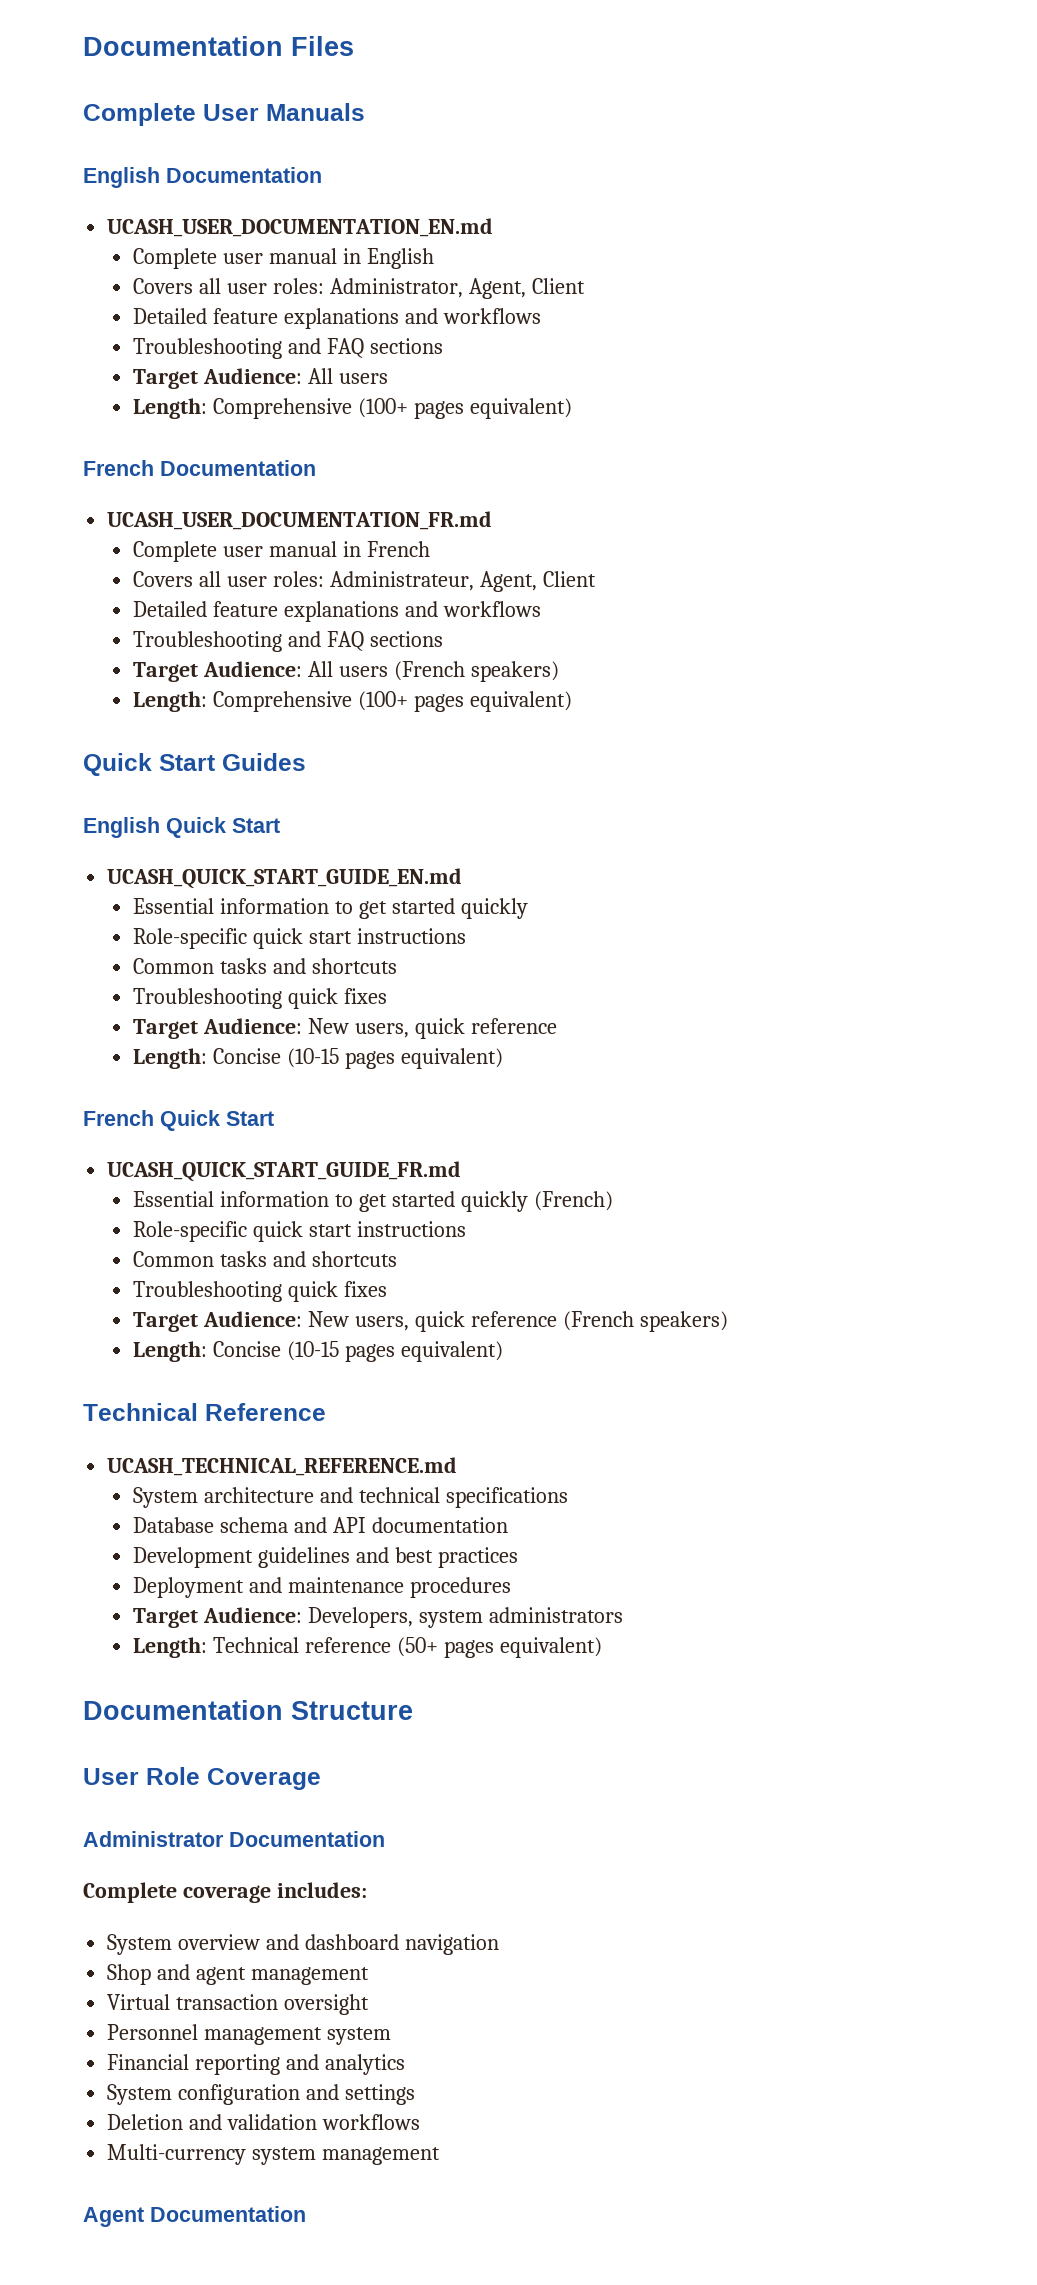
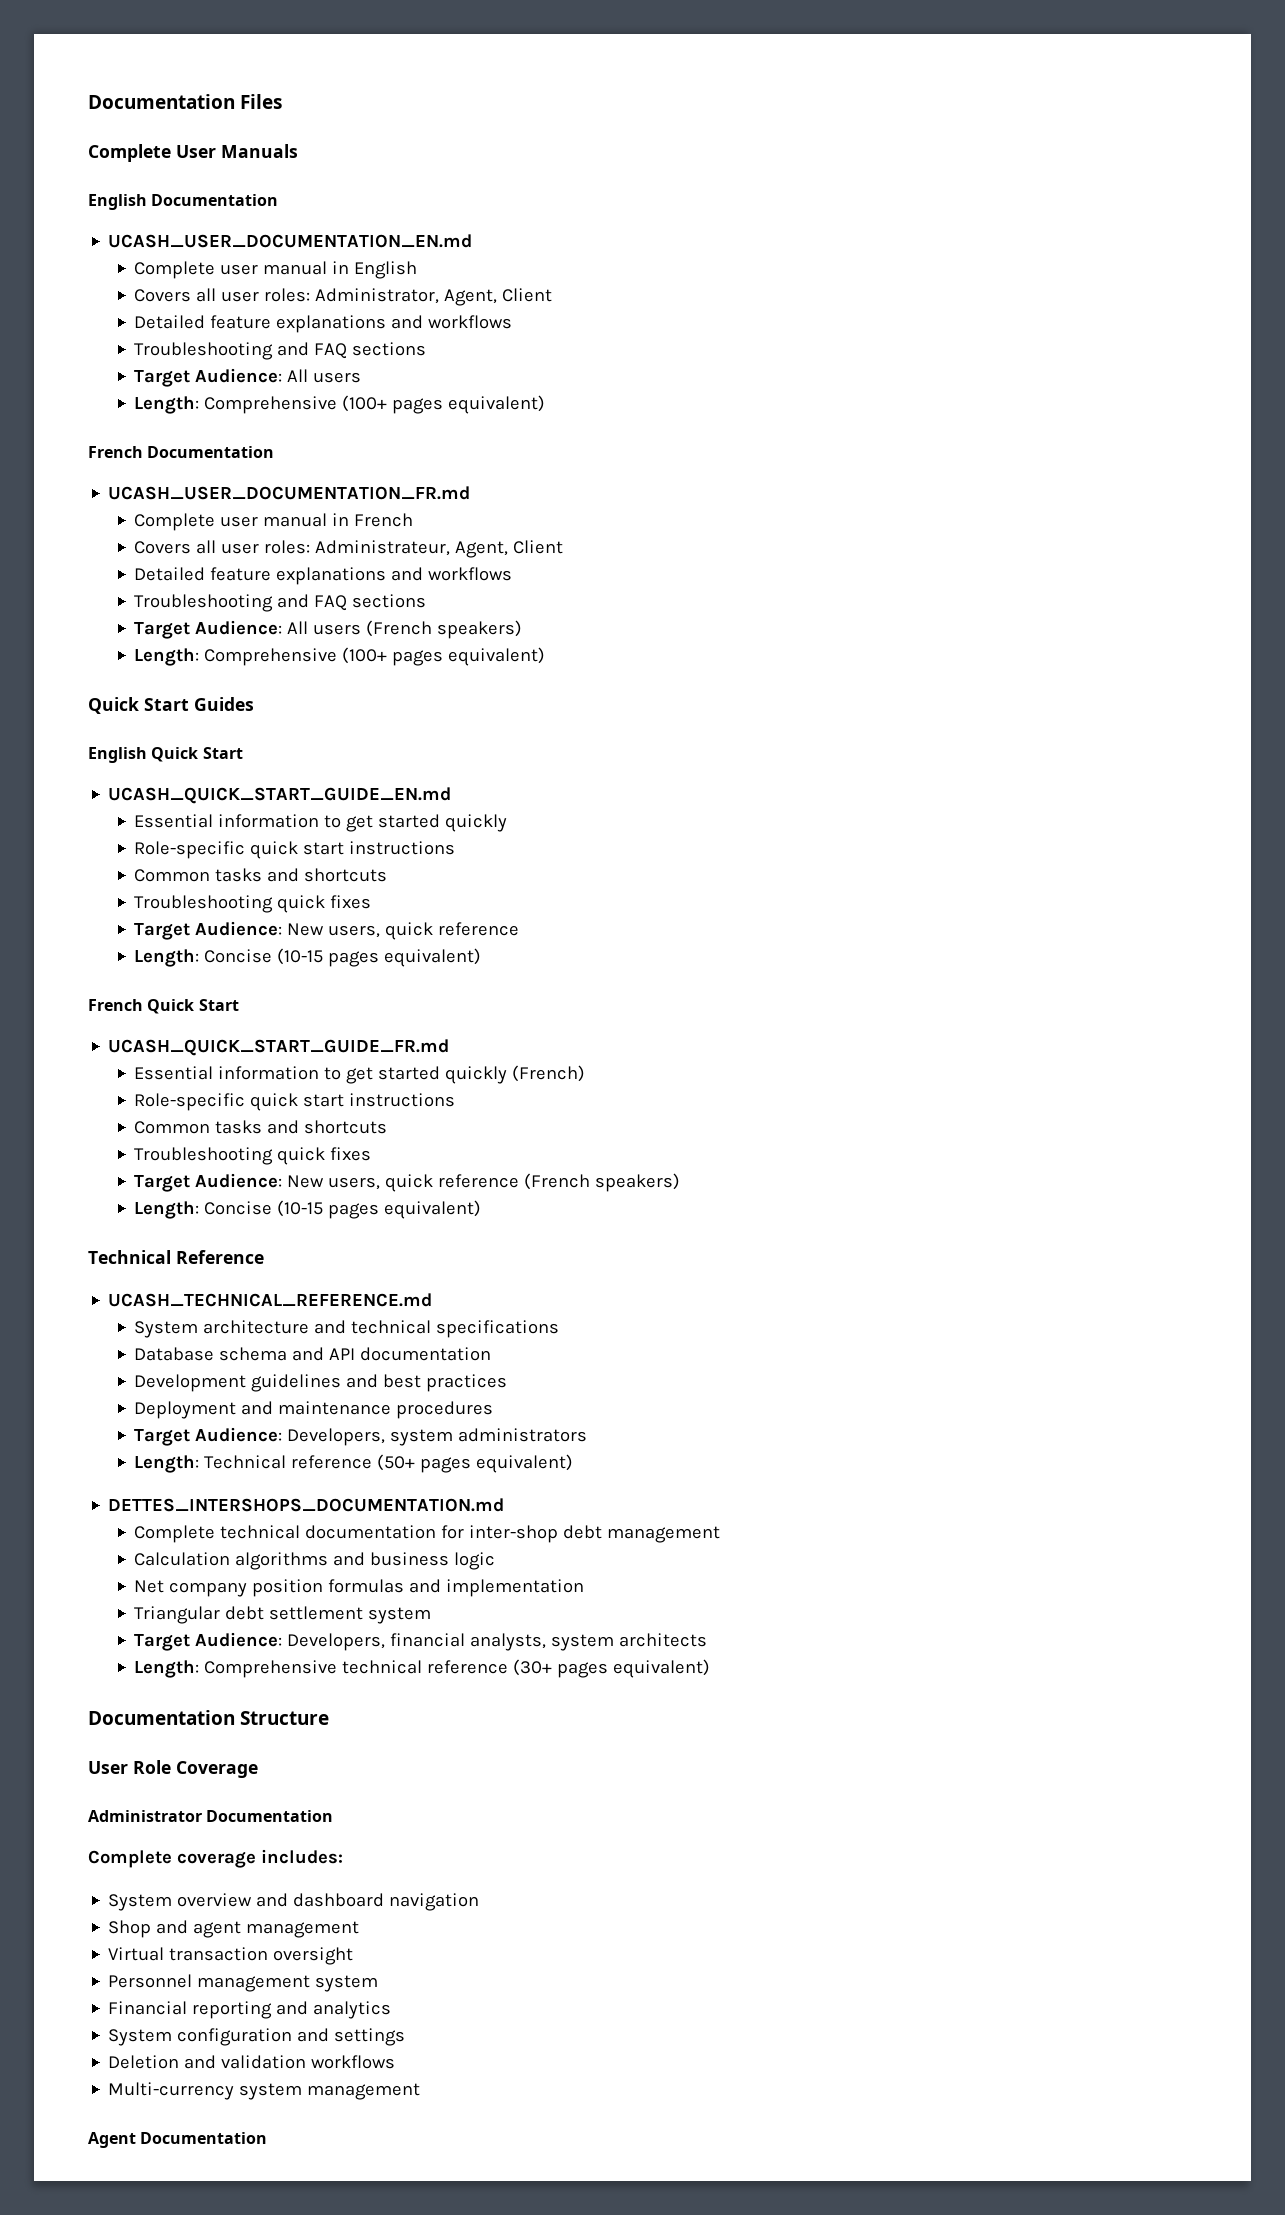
+ DETTES_INTERSHOPS_DOCUMENTATION.md
+ Complete technical documentation for inter-shop debt management
+ Calculation algorithms and business logic
+ Net company position formulas and implementation
+ Triangular debt settlement system
+ Target Audience: Developers, financial analysts, system architects
+ Length: Comprehensive technical reference (30+ pages equivalent)

